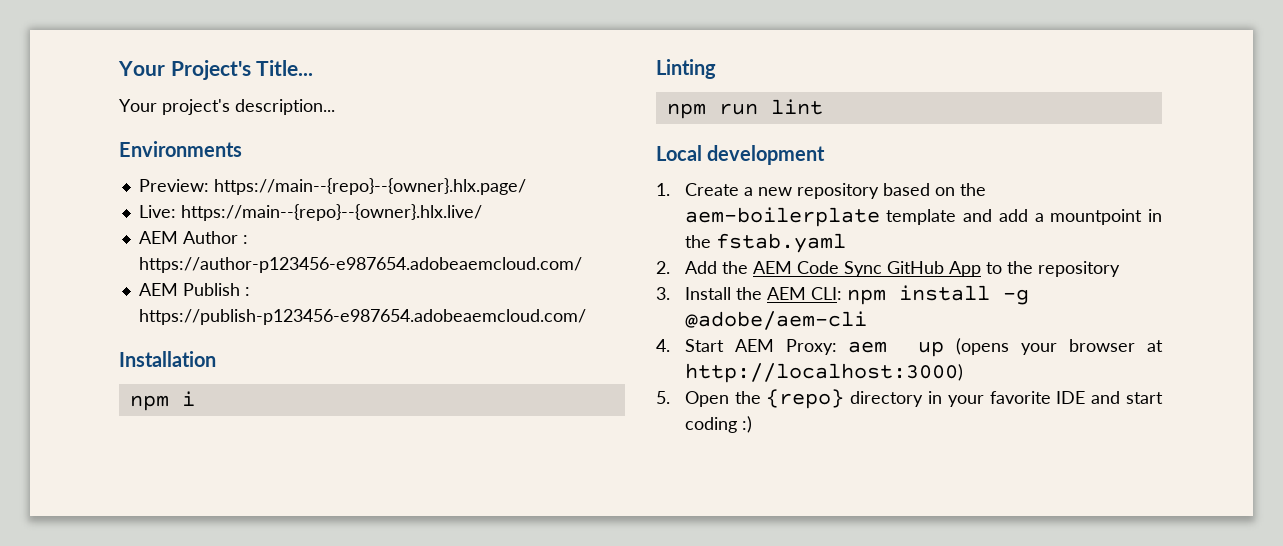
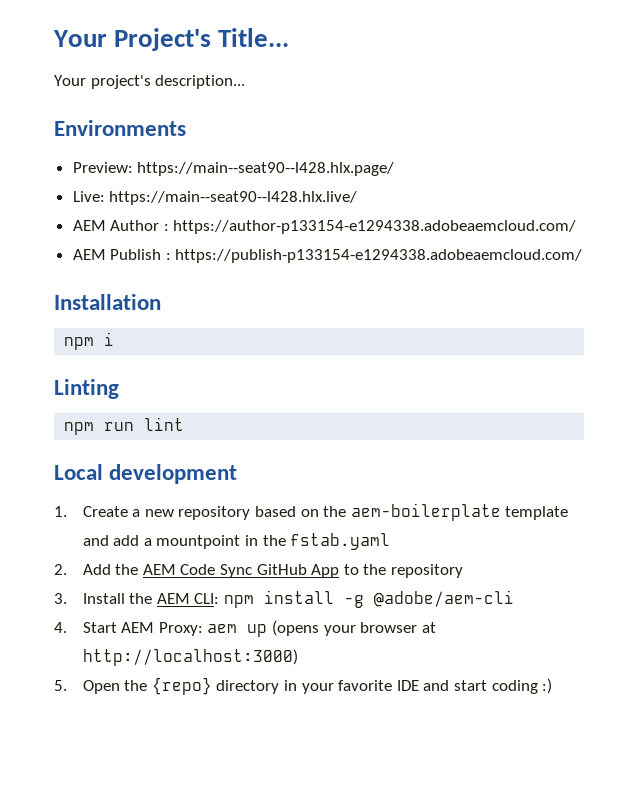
- Preview: https://main--{repo}--{owner}.hlx.page/
+ Preview: https://main--seat90--l428.hlx.page/
- Live: https://main--{repo}--{owner}.hlx.live/
+ Live: https://main--seat90--l428.hlx.live/
- AEM Author : https://author-p123456-e987654.adobeaemcloud.com/
+ AEM Author : https://author-p133154-e1294338.adobeaemcloud.com/
- AEM Publish : https://publish-p123456-e987654.adobeaemcloud.com/
+ AEM Publish : https://publish-p133154-e1294338.adobeaemcloud.com/

